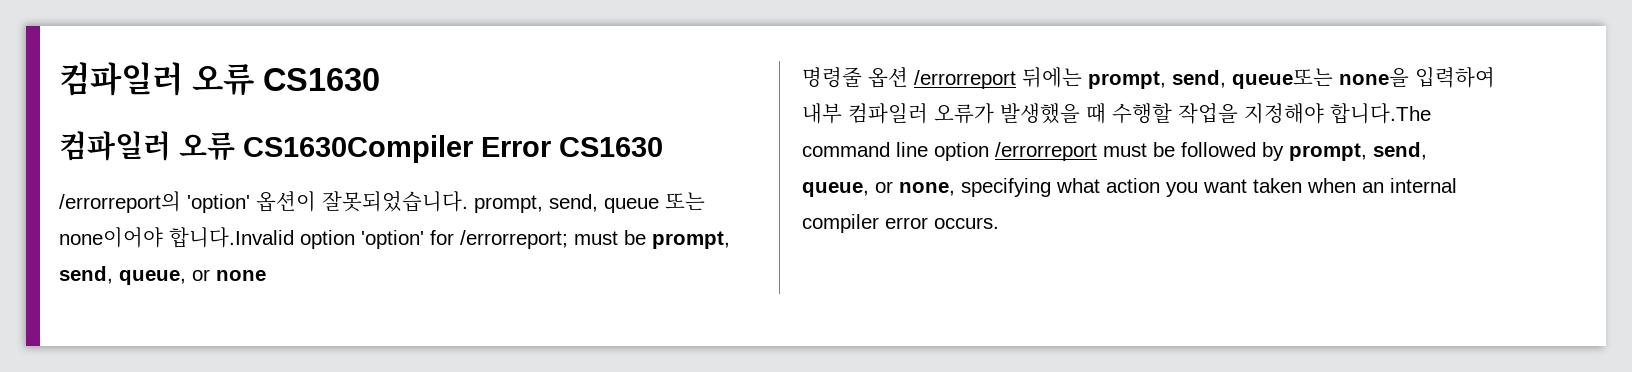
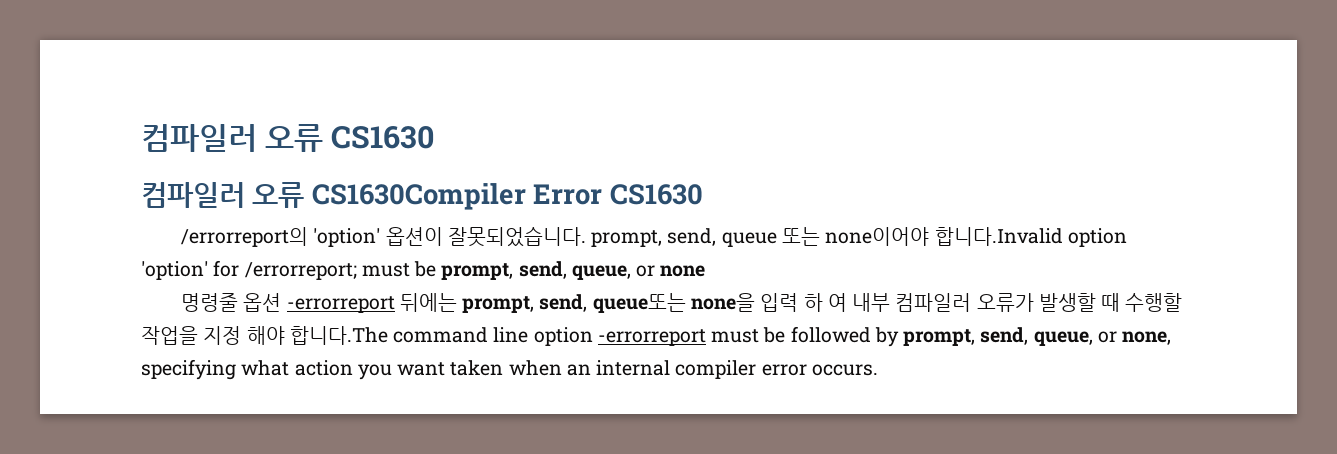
- 명령줄 옵션 /errorreport 뒤에는 prompt, send, queue또는 none을 입력하여 내부 컴파일러 오류가 발생했을 때 수행할 작업을 지정해야 합니다.The command line option /errorreport must be followed by prompt, send, queue, or none, specifying what action you want taken when an internal compiler error occurs.
+ 명령줄 옵션 -errorreport 뒤에는 prompt, send, queue또는 none을 입력 하 여 내부 컴파일러 오류가 발생할 때 수행할 작업을 지정 해야 합니다.The command line option -errorreport must be followed by prompt, send, queue, or none, specifying what action you want taken when an internal compiler error occurs.

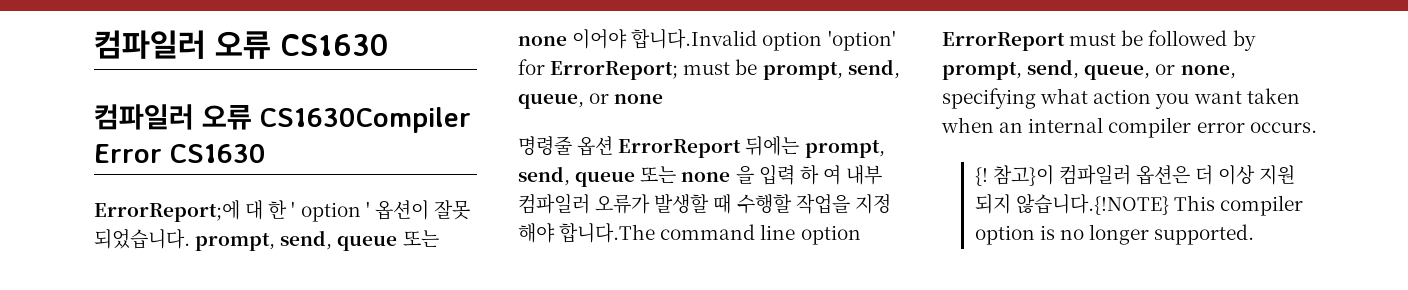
- /errorreport의 'option' 옵션이 잘못되었습니다. prompt, send, queue 또는 none이어야 합니다.Invalid option 'option' for /errorreport; must be prompt, send, queue, or none
+ ErrorReport;에 대 한 ' option ' 옵션이 잘못 되었습니다. prompt, send, queue 또는 none 이어야 합니다.Invalid option 'option' for ErrorReport; must be prompt, send, queue, or none
- 명령줄 옵션 -errorreport 뒤에는 prompt, send, queue또는 none을 입력 하 여 내부 컴파일러 오류가 발생할 때 수행할 작업을 지정 해야 합니다.The command line option -errorreport must be followed by prompt, send, queue, or none, specifying what action you want taken when an internal compiler error occurs.
+ 명령줄 옵션 ErrorReport 뒤에는 prompt, send, queue 또는 none 을 입력 하 여 내부 컴파일러 오류가 발생할 때 수행할 작업을 지정 해야 합니다.The command line option ErrorReport must be followed by prompt, send, queue, or none, specifying what action you want taken when an internal compiler error occurs.
+ {! 참고}이 컴파일러 옵션은 더 이상 지원 되지 않습니다.{!NOTE} This compiler option is no longer supported.

